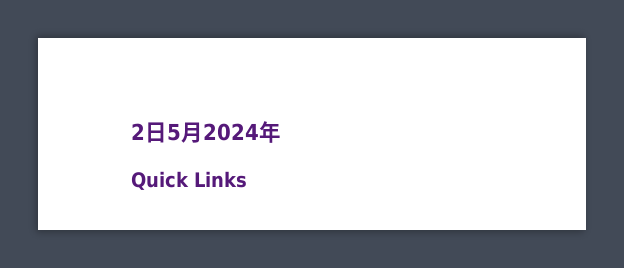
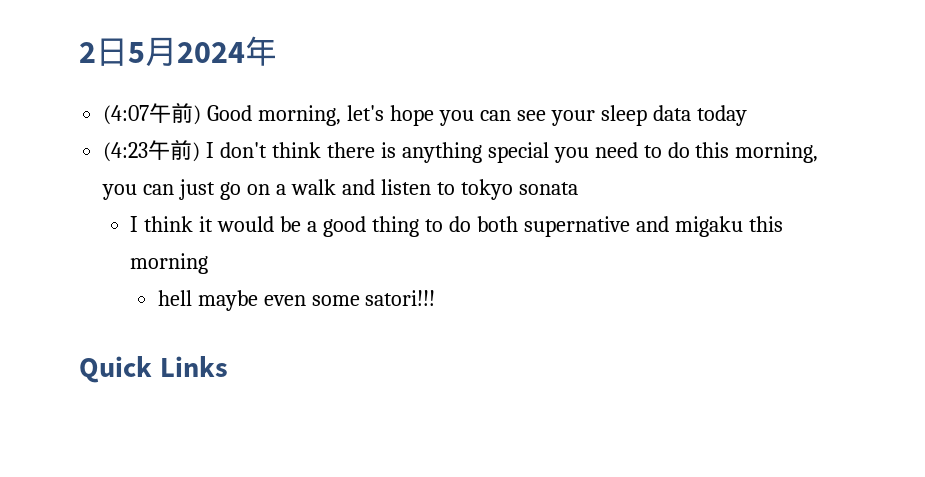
+ (4:07午前) Good morning, let's hope you can see your sleep data today
+ (4:23午前) I don't think there is anything special you need to do this morning, you can just go on a walk and listen to tokyo sonata
+ I think it would be a good thing to do both supernative and migaku this morning
+ hell maybe even some satori!!!

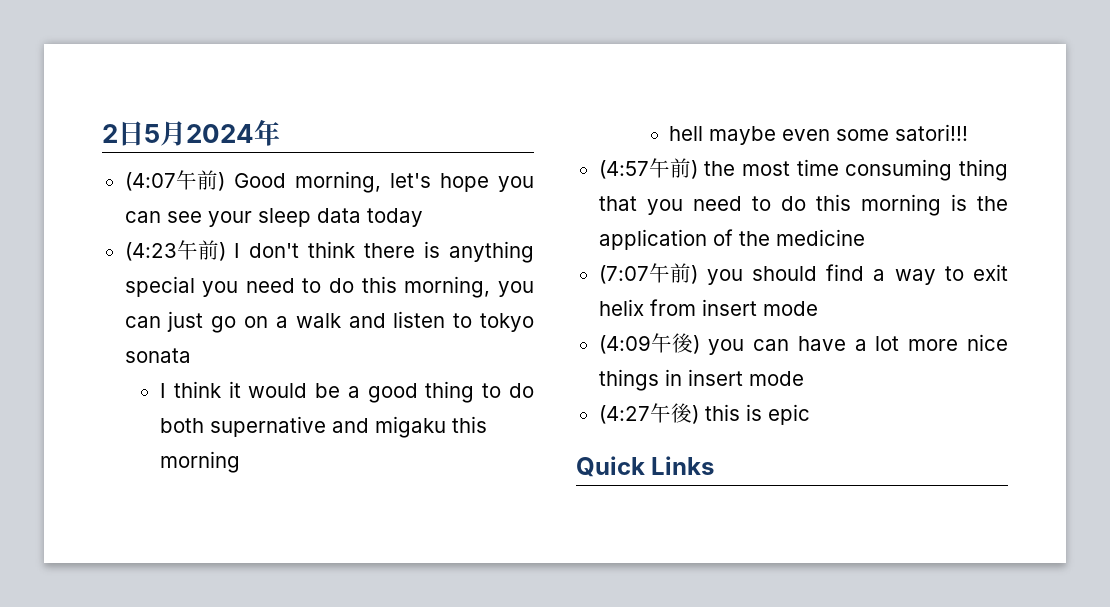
+ (4:57午前) the most time consuming thing that you need to do this morning is the application of the medicine
+ (7:07午前) you should find a way to exit helix from insert mode
+ (4:09午後) you can have a lot more nice things in insert mode
+ (4:27午後) this is epic

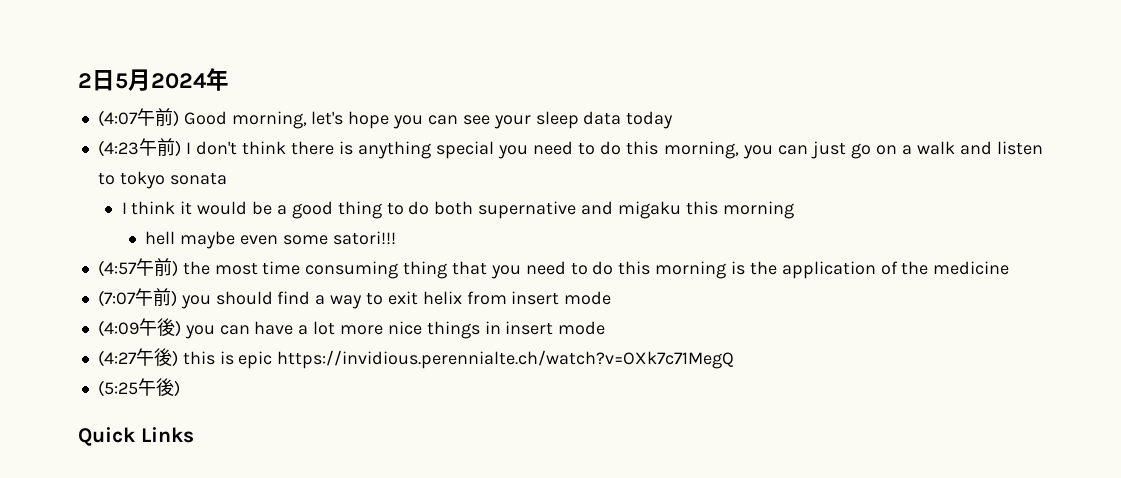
- (4:27午後) this is epic
+ (4:27午後) this is epic https://invidious.perennialte.ch/watch?v=OXk7c71MegQ
+ (5:25午後)

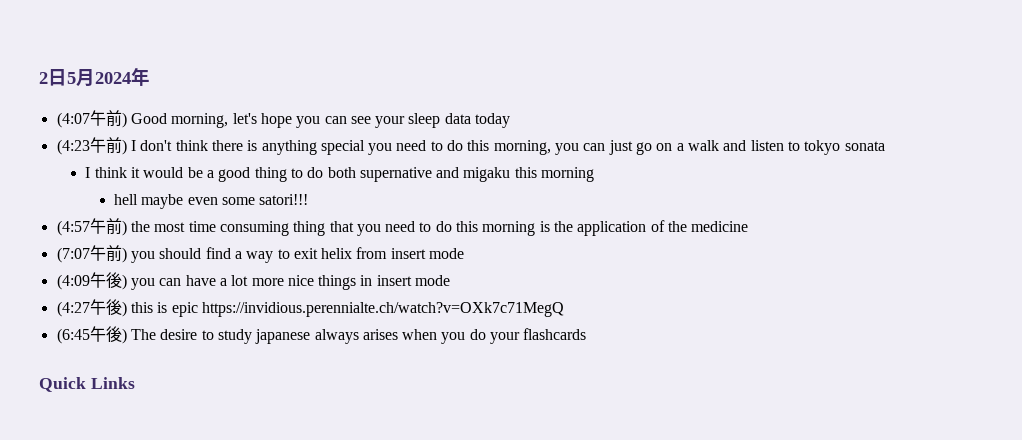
- (5:25午後)
+ (6:45午後) The desire to study japanese always arises when you do your flashcards

